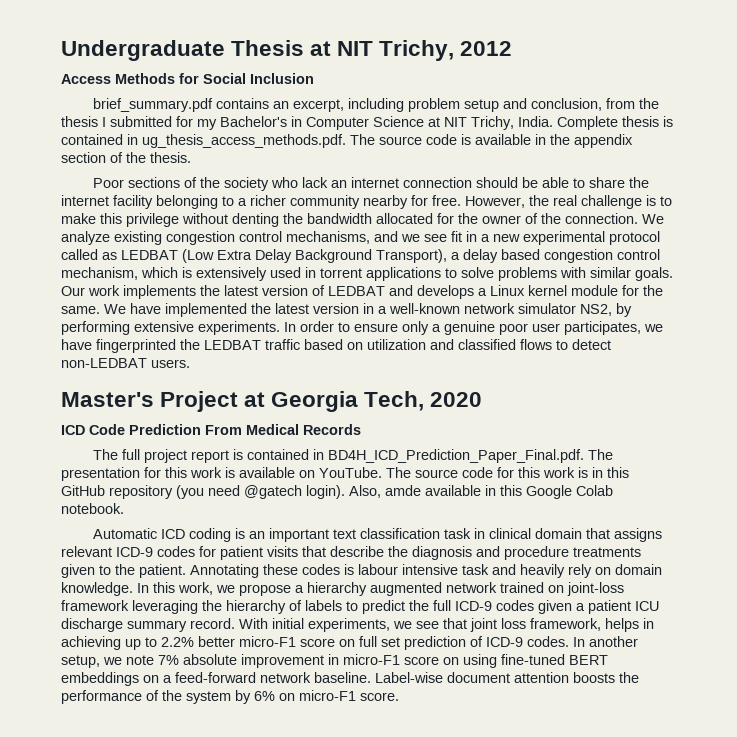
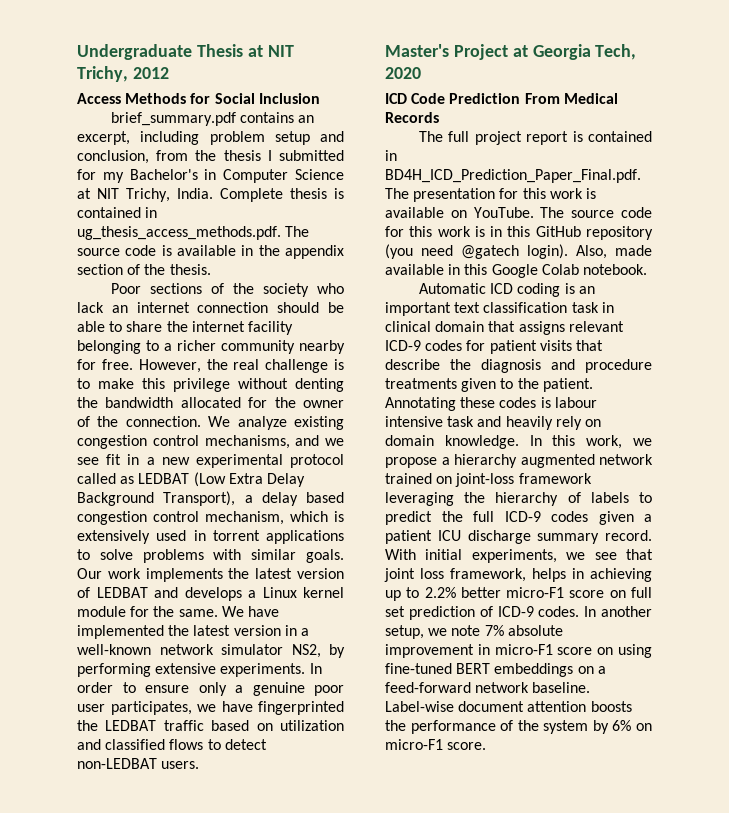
- Also, amde available in this Google Colab notebook.
+ Also, made available in this Google Colab notebook.

